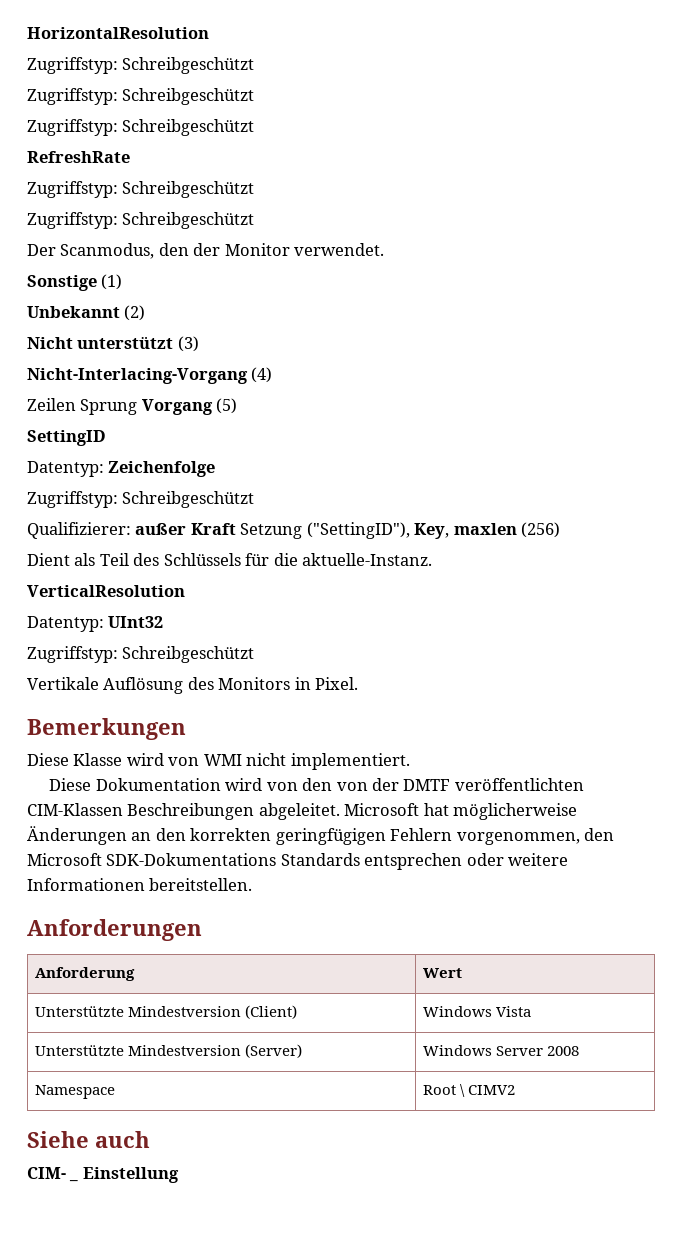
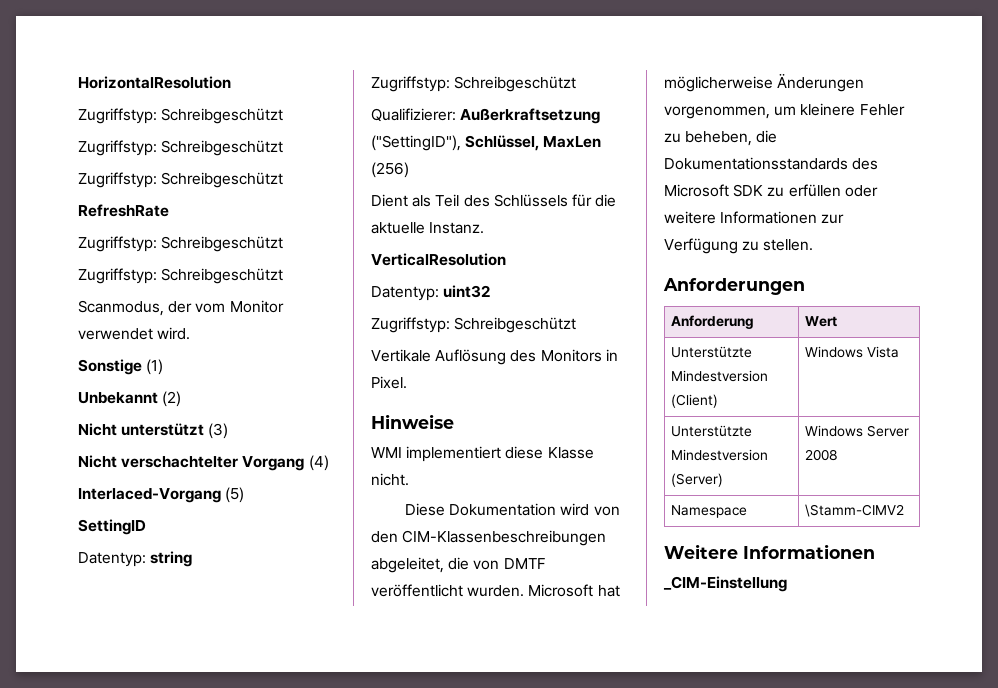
- Der Scanmodus, den der Monitor verwendet.
+ Scanmodus, der vom Monitor verwendet wird.
- Nicht-Interlacing-Vorgang (4)
- Zeilen Sprung Vorgang (5)
+ Nicht verschachtelter Vorgang (4)
+ Interlaced-Vorgang (5)
- Datentyp: Zeichenfolge
+ Datentyp: string
- Qualifizierer: außer Kraft Setzung ("SettingID"), Key, maxlen (256)
+ Qualifizierer: Außerkraftsetzung ("SettingID"), Schlüssel, MaxLen (256)
- Dient als Teil des Schlüssels für die aktuelle-Instanz.
+ Dient als Teil des Schlüssels für die aktuelle Instanz.
- Datentyp: UInt32
+ Datentyp: uint32
- Bemerkungen
- Diese Klasse wird von WMI nicht implementiert.
+ Hinweise
+ WMI implementiert diese Klasse nicht.
- Diese Dokumentation wird von den von der DMTF veröffentlichten CIM-Klassen Beschreibungen abgeleitet. Microsoft hat möglicherweise Änderungen an den korrekten geringfügigen Fehlern vorgenommen, den Microsoft SDK-Dokumentations Standards entsprechen oder weitere Informationen bereitstellen.
+ Diese Dokumentation wird von den CIM-Klassenbeschreibungen abgeleitet, die von DMTF veröffentlicht wurden. Microsoft hat möglicherweise Änderungen vorgenommen, um kleinere Fehler zu beheben, die Dokumentationsstandards des Microsoft SDK zu erfüllen oder weitere Informationen zur Verfügung zu stellen.
- Namespace | Root \ CIMV2
- Siehe auch
- CIM- _ Einstellung
+ Namespace | \Stamm-CIMV2
+ Weitere Informationen
+ _CIM-Einstellung

